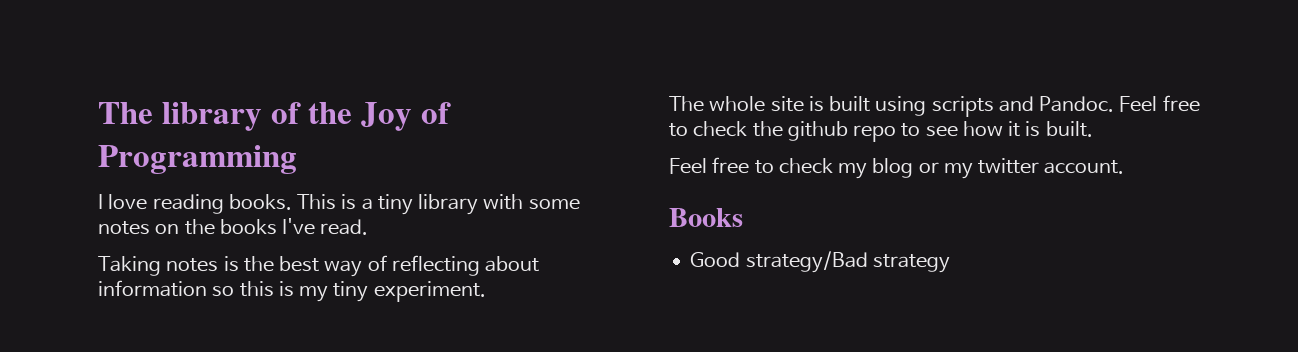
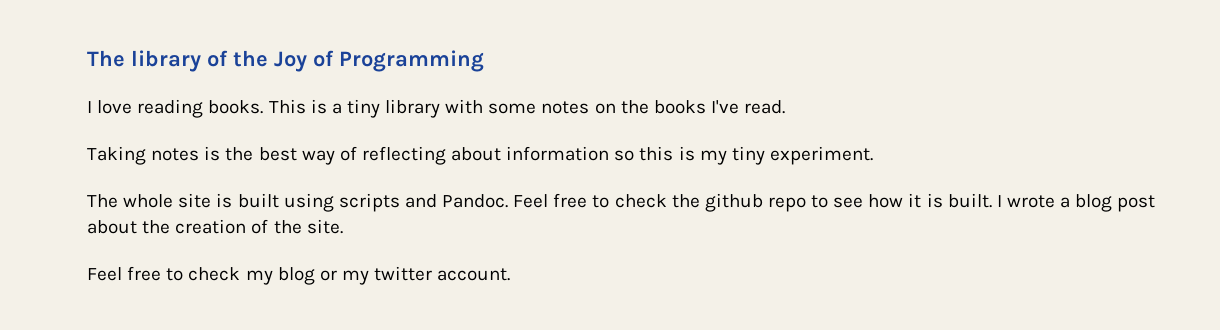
+ I wrote a blog post about the creation of the site.
- Books
- Good strategy/Bad strategy

